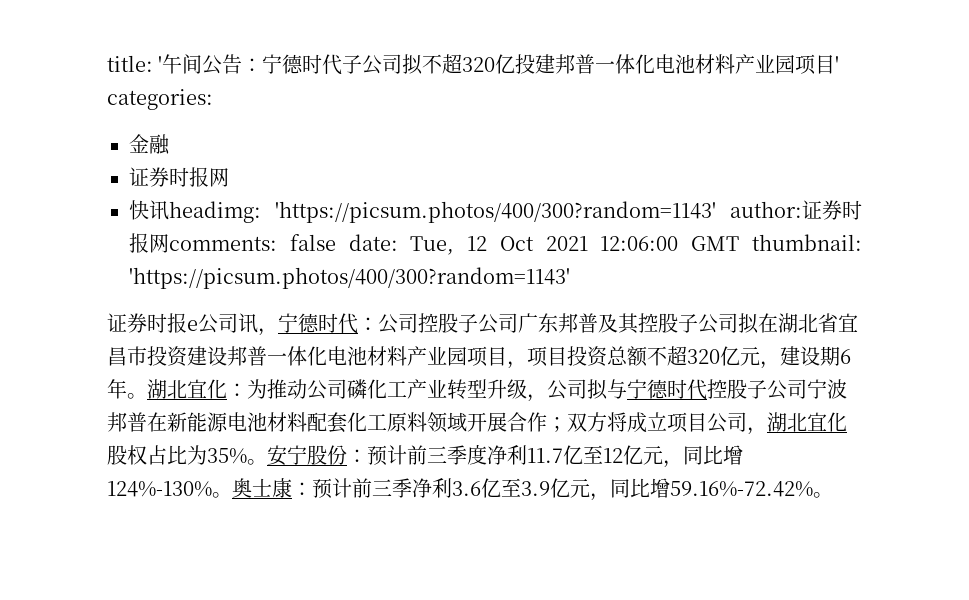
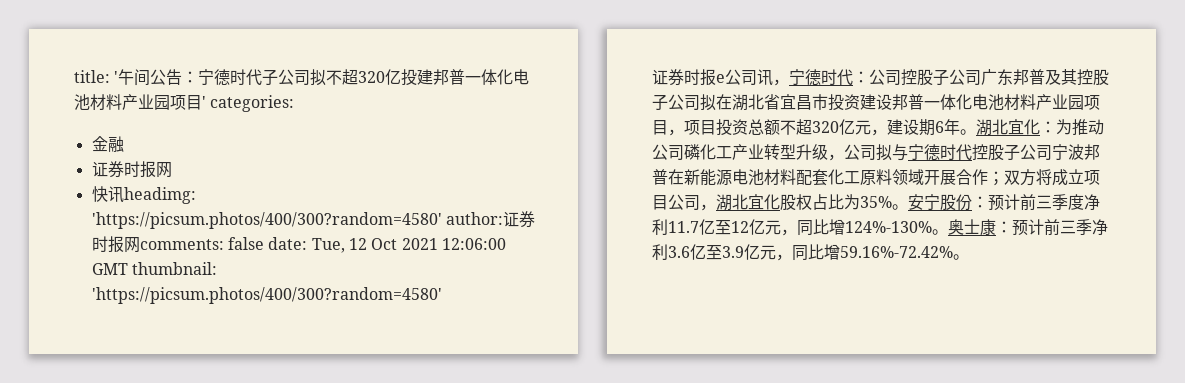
- 快讯headimg: 'https://picsum.photos/400/300?random=1143' author:证券时报网comments: false date: Tue, 12 Oct 2021 12:06:00 GMT thumbnail: 'https://picsum.photos/400/300?random=1143'
+ 快讯headimg: 'https://picsum.photos/400/300?random=4580' author:证券时报网comments: false date: Tue, 12 Oct 2021 12:06:00 GMT thumbnail: 'https://picsum.photos/400/300?random=4580'

